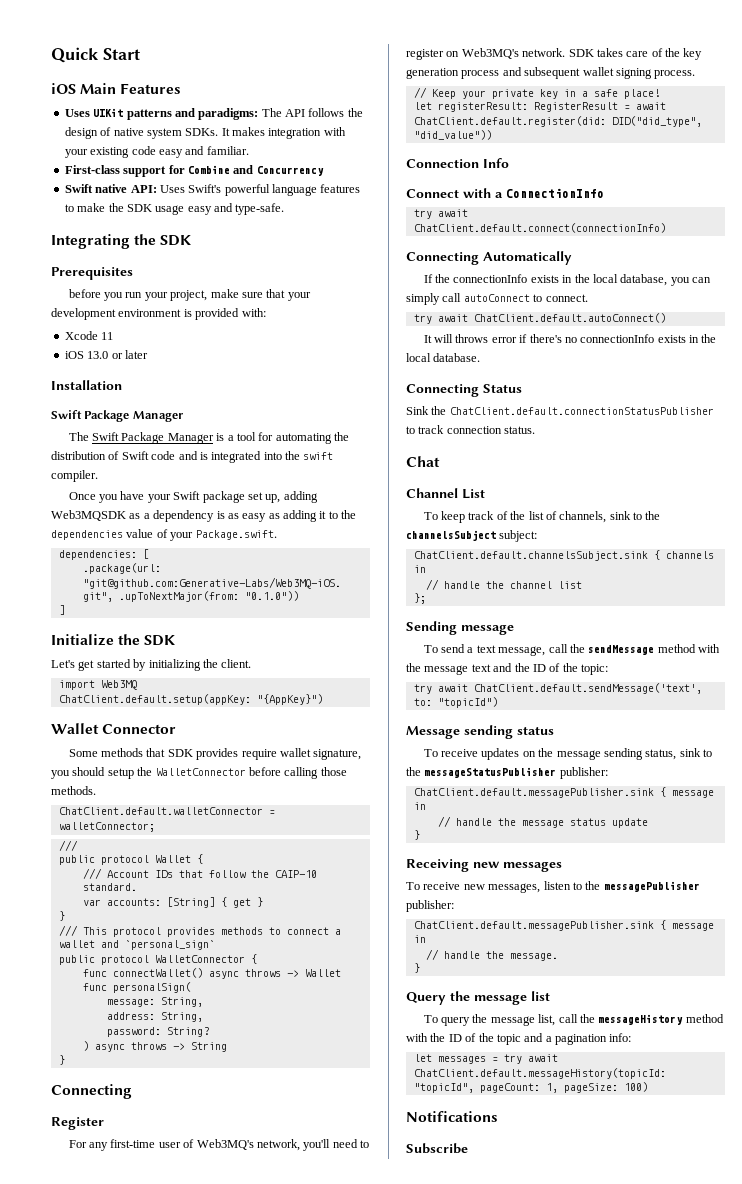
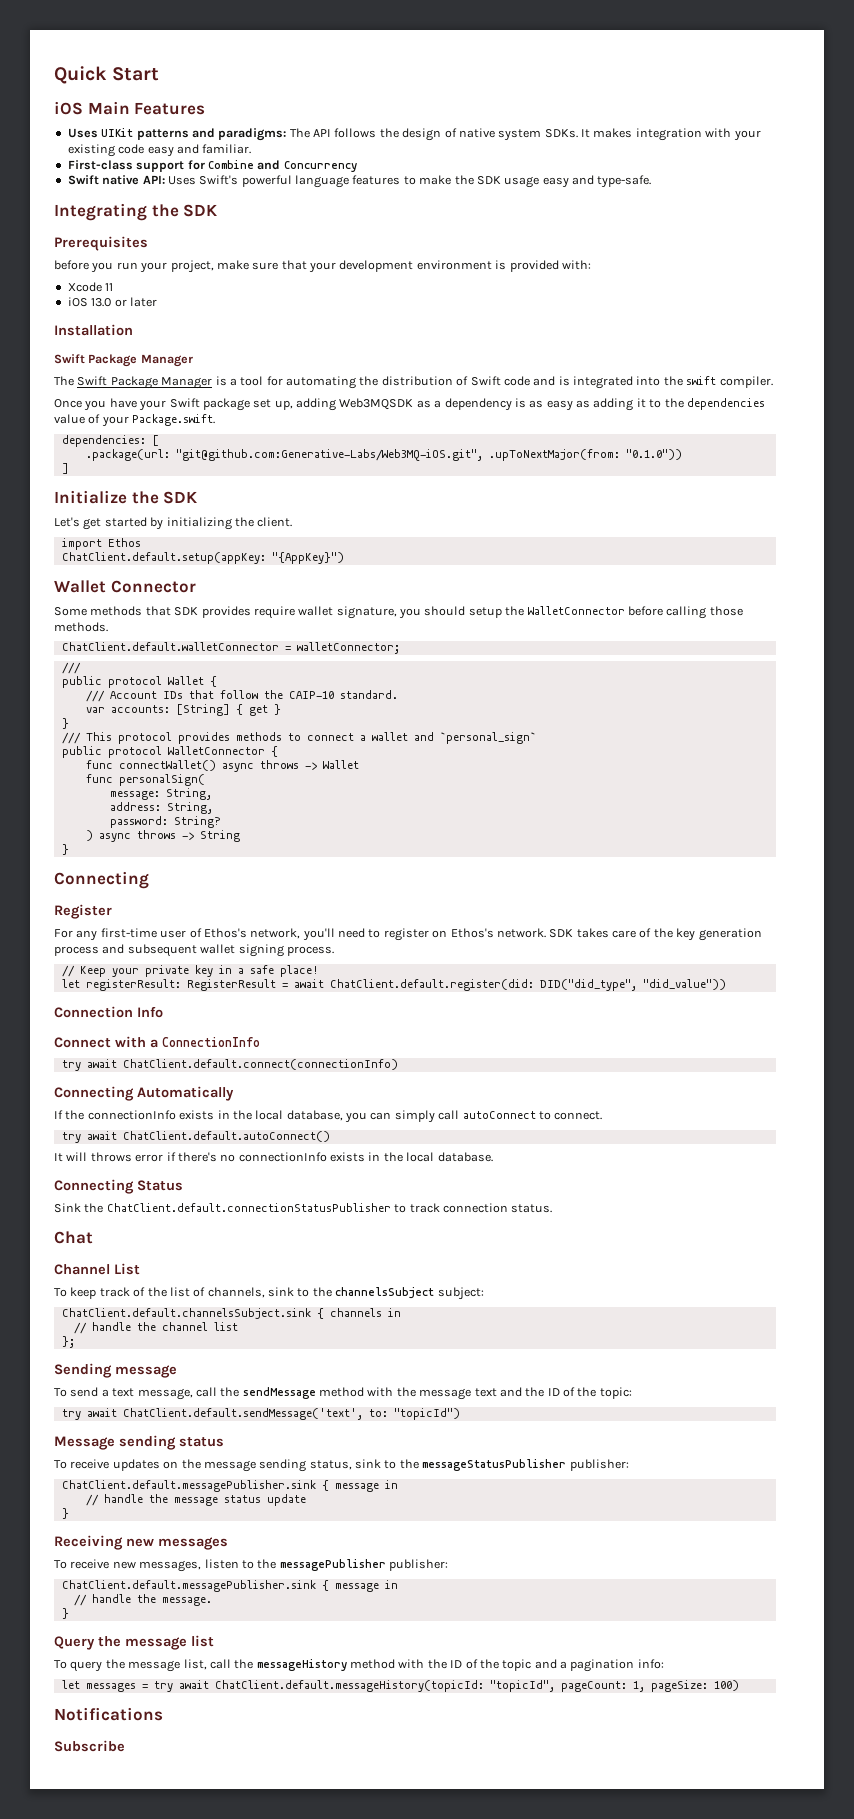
- import Web3MQ
+ import Ethos
- For any first-time user of Web3MQ's network, you'll need to register on Web3MQ's network.
+ For any first-time user of Ethos's network, you'll need to register on Ethos's network.

